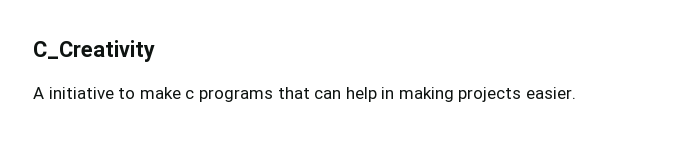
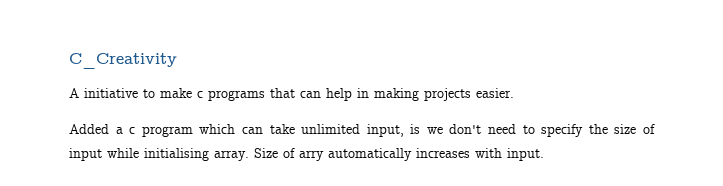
+ Added a c program which can take unlimited input, is we don't need to specify the size of input while initialising array. Size of arry automatically increases with input.

